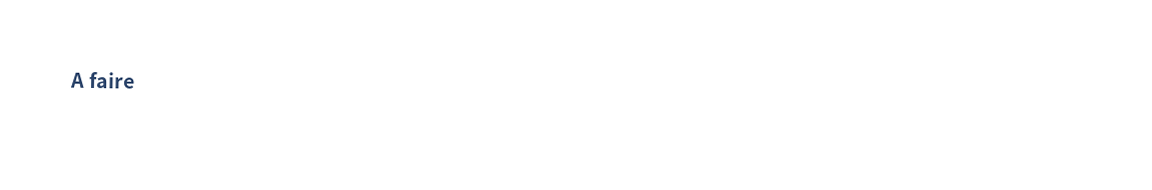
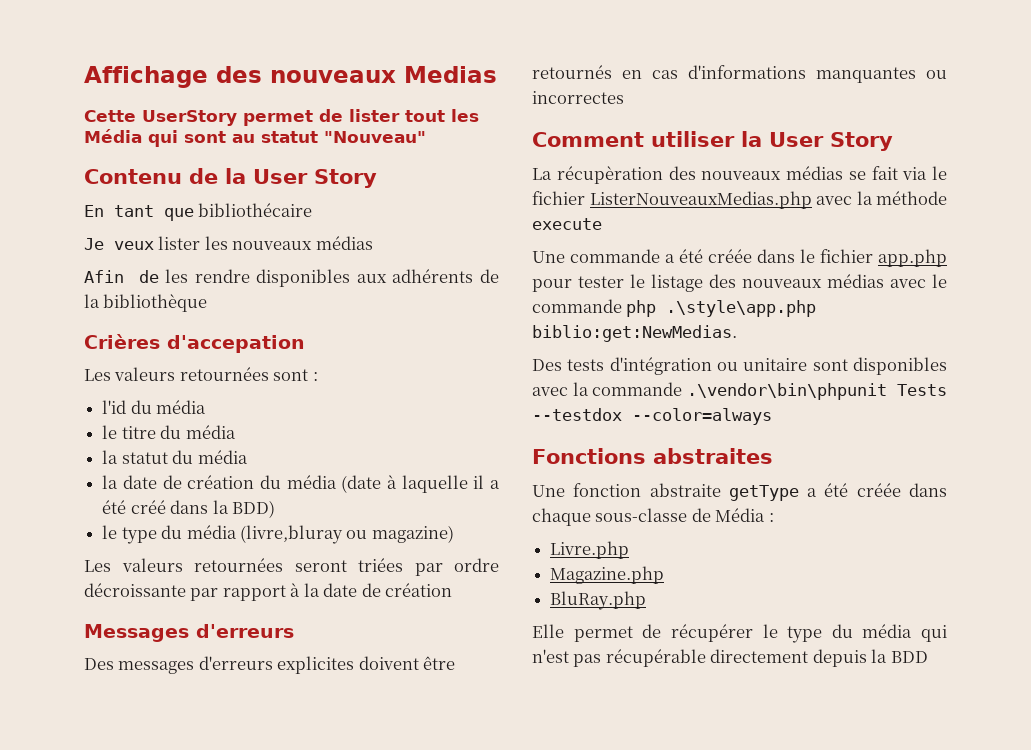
- A faire
+ Affichage des nouveaux Medias
+ Cette UserStory permet de lister tout les Média qui sont au statut "Nouveau"
+ Contenu de la User Story
+ En tant que bibliothécaire
+ Je veux lister les nouveaux médias
+ Afin de les rendre disponibles aux adhérents de la bibliothèque
+ Crières d'accepation
+ Les valeurs retournées sont :
+ l'id du média
+ le titre du média
+ la statut du média
+ la date de création du média (date à laquelle il a été créé dans la BDD)
+ le type du média (livre,bluray ou magazine)
+ Les valeurs retournées seront triées par ordre décroissante par rapport à la date de création
+ Messages d'erreurs
+ Des messages d'erreurs explicites doivent être retournés en cas d'informations manquantes ou incorrectes
+ Comment utiliser la User Story
+ La récupèration des nouveaux médias se fait via le fichier ListerNouveauxMedias.php avec la méthode execute
+ Une commande a été créée dans le fichier app.php pour tester le listage des nouveaux médias avec le commande php .\style\app.php biblio:get:NewMedias.
+ Des tests d'intégration ou unitaire sont disponibles avec la commande .\vendor\bin\phpunit Tests --testdox --color=always
+ Fonctions abstraites
+ Une fonction abstraite getType a été créée dans chaque sous-classe de Média :
+ Livre.php
+ Magazine.php
+ BluRay.php
+ Elle permet de récupérer le type du média qui n'est pas récupérable directement depuis la BDD

